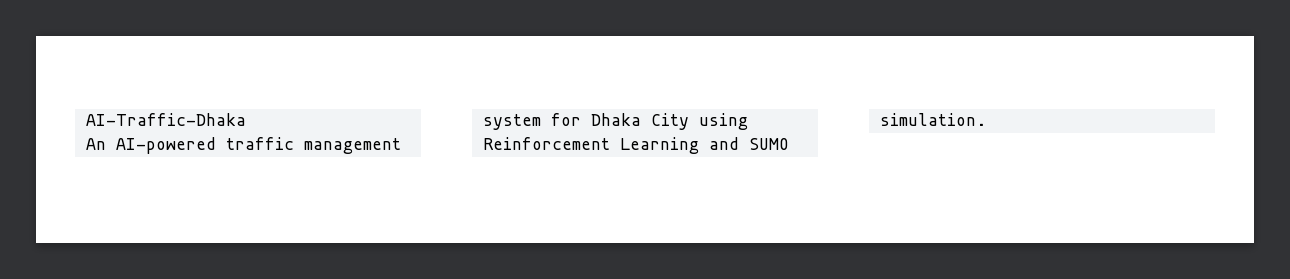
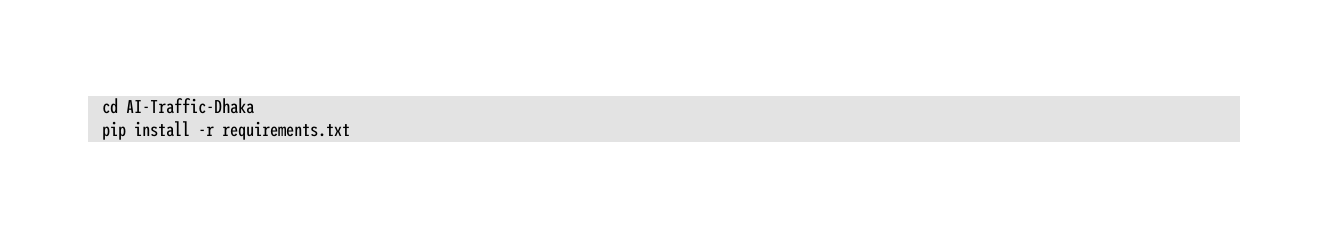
- AI-Traffic-Dhaka
+ cd AI-Traffic-Dhaka
- An AI-powered traffic management system for Dhaka City using Reinforcement Learning and SUMO simulation.
+ pip install -r requirements.txt

